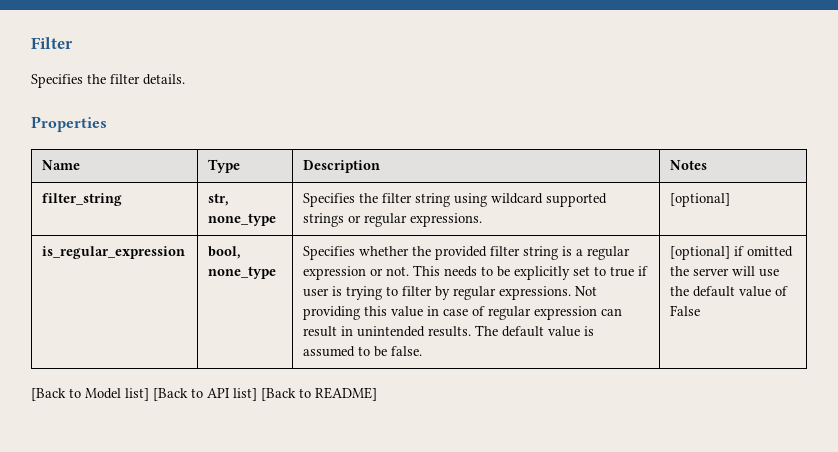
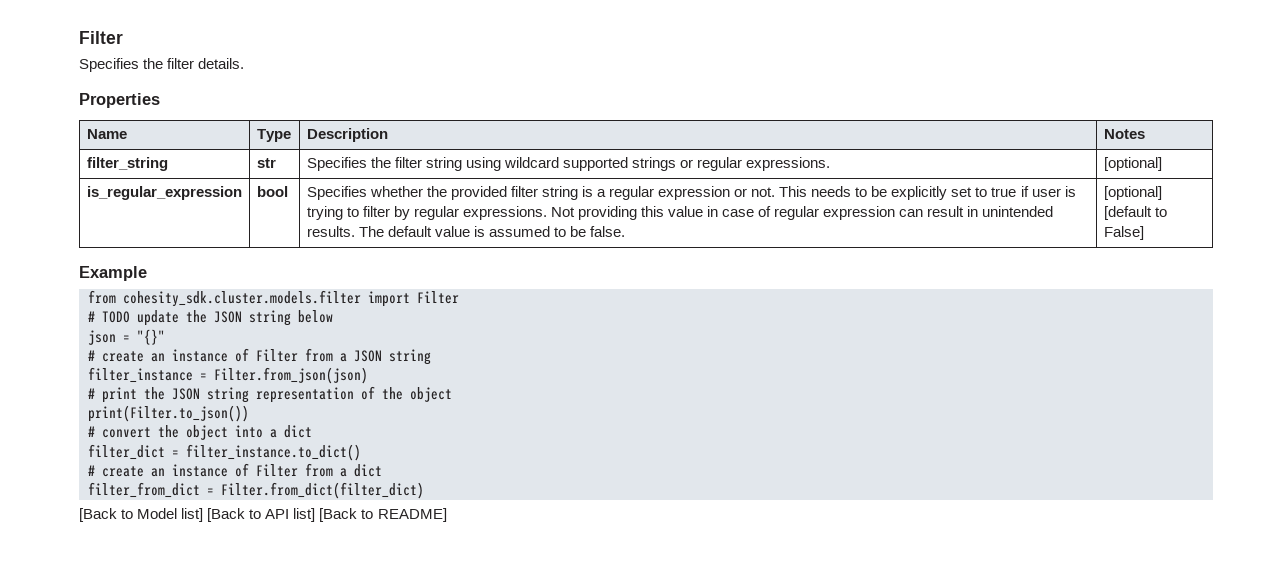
- filter_string | str, none_type | Specifies the filter string using wildcard supported strings or regular expressions. | [optional]
+ filter_string | str | Specifies the filter string using wildcard supported strings or regular expressions. | [optional]
- bool, none_type
+ bool
- [optional] if omitted the server will use the default value of False
+ [optional] [default to False]
+ Example
+ from cohesity_sdk.cluster.models.filter import Filter
+ # TODO update the JSON string below
+ json = "{}"
+ # create an instance of Filter from a JSON string
+ filter_instance = Filter.from_json(json)
+ # print the JSON string representation of the object
+ print(Filter.to_json())
+ # convert the object into a dict
+ filter_dict = filter_instance.to_dict()
+ # create an instance of Filter from a dict
+ filter_from_dict = Filter.from_dict(filter_dict)

